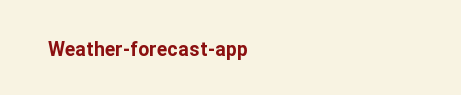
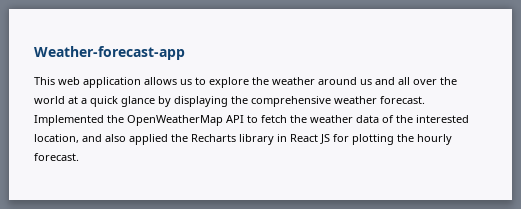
+ This web application allows us to explore the weather around us and all over the world at a quick glance by displaying the comprehensive weather forecast. Implemented the OpenWeatherMap API to fetch the weather data of the interested location, and also applied the Recharts library in React JS for plotting the hourly forecast.

